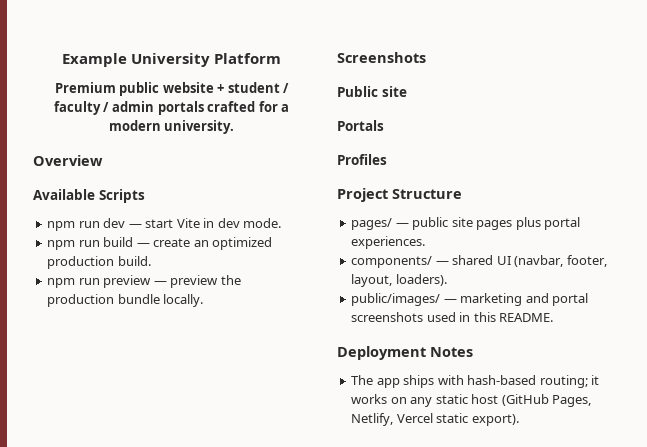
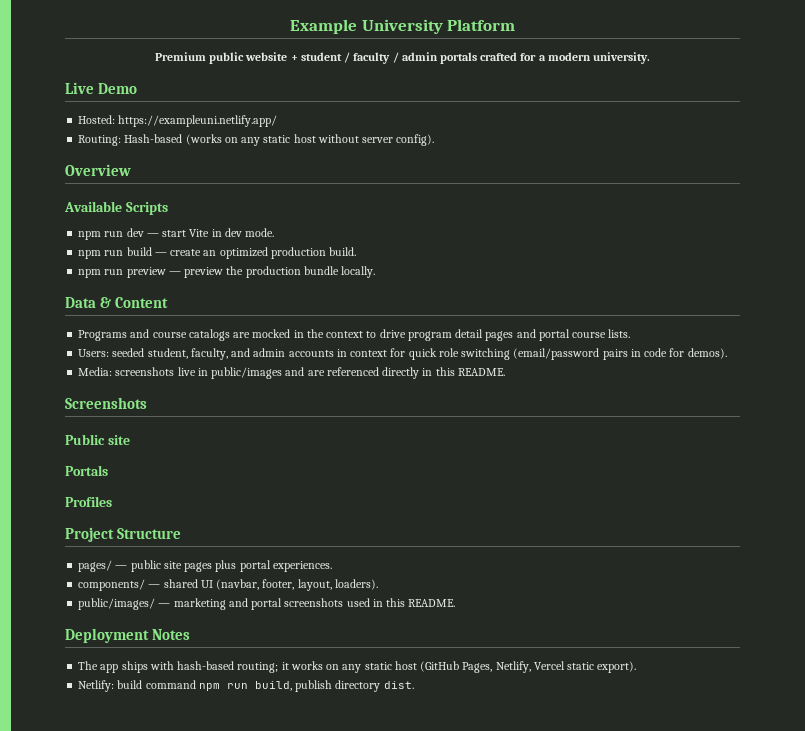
+ Live Demo
+ Hosted: https://exampleuni.netlify.app/
+ Routing: Hash-based (works on any static host without server config).
+ Data & Content
+ Programs and course catalogs are mocked in the context to drive program detail pages and portal course lists.
+ Users: seeded student, faculty, and admin accounts in context for quick role switching (email/password pairs in code for demos).
+ Media: screenshots live in public/images and are referenced directly in this README.
+ Netlify: build command npm run build, publish directory dist.

